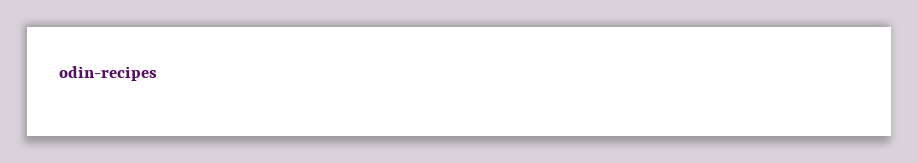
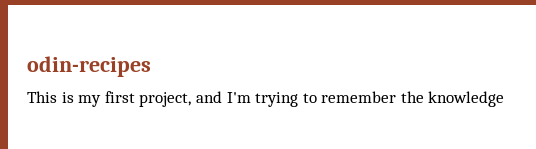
+ This is my first project, and I'm trying to remember the knowledge

